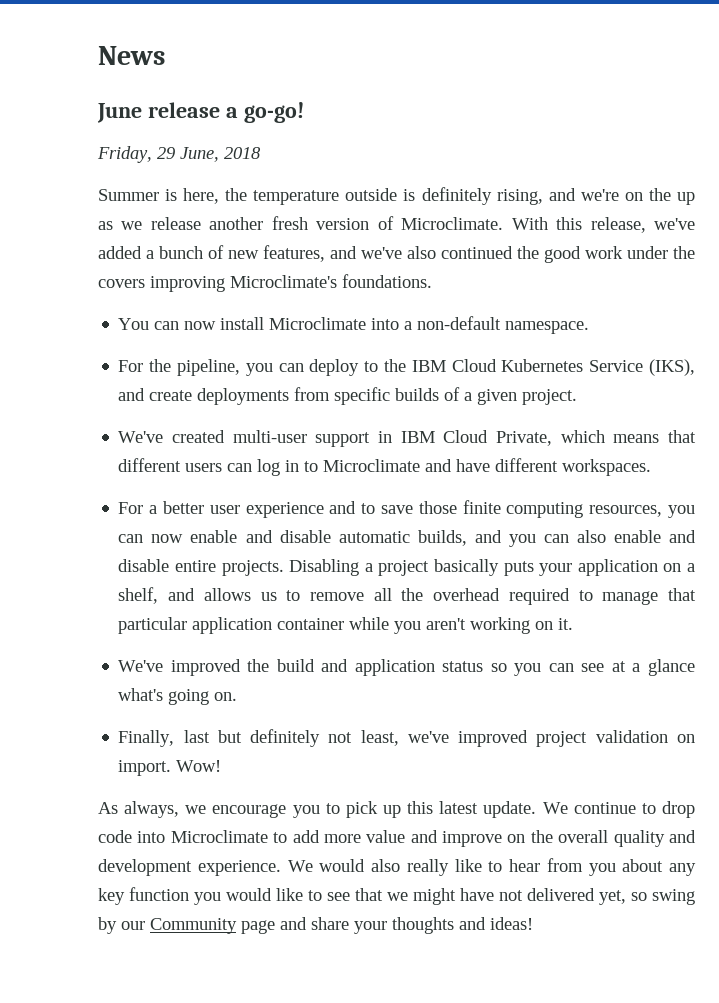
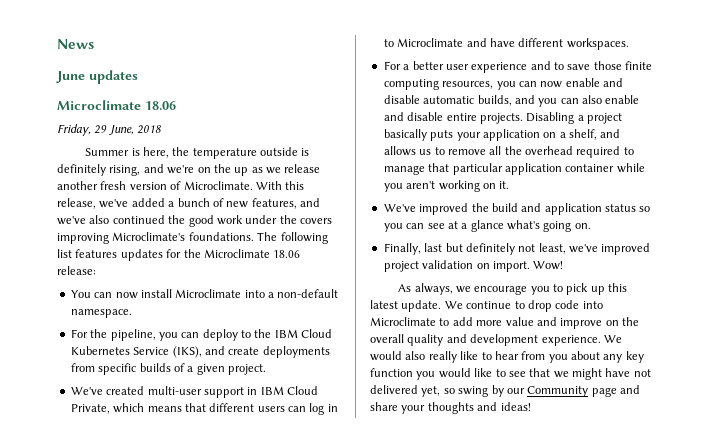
- June release a go-go!
+ June updates
+ Microclimate 18.06
+ The following list features updates for the Microclimate 18.06 release:

